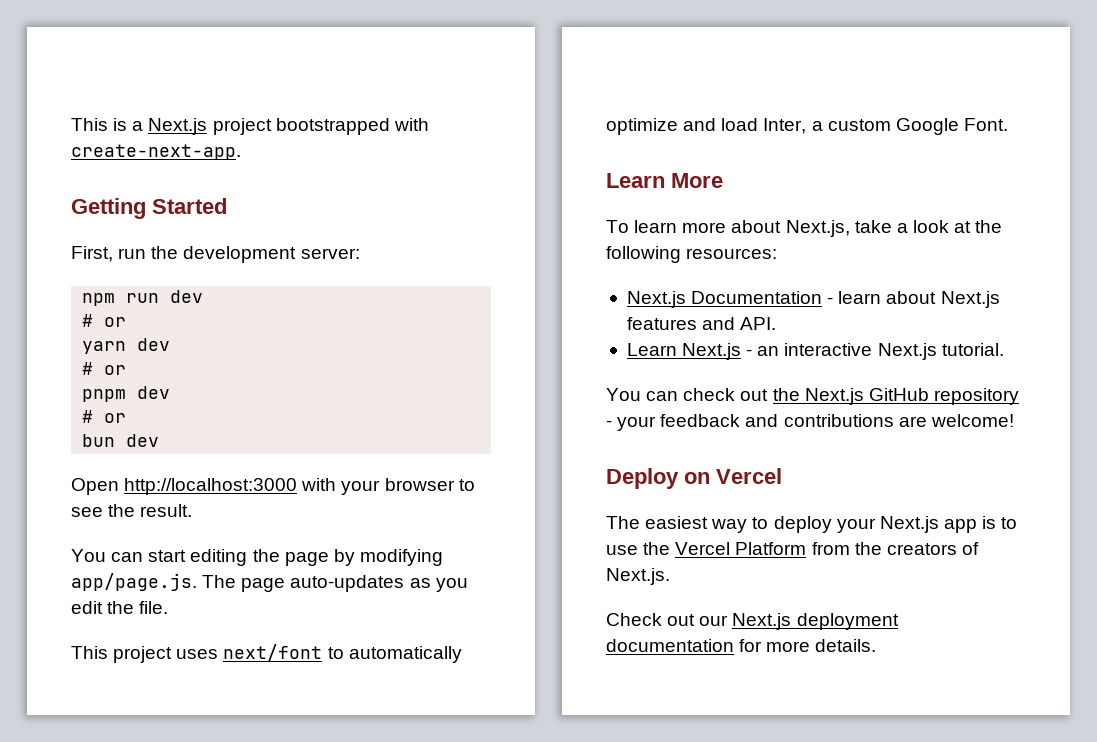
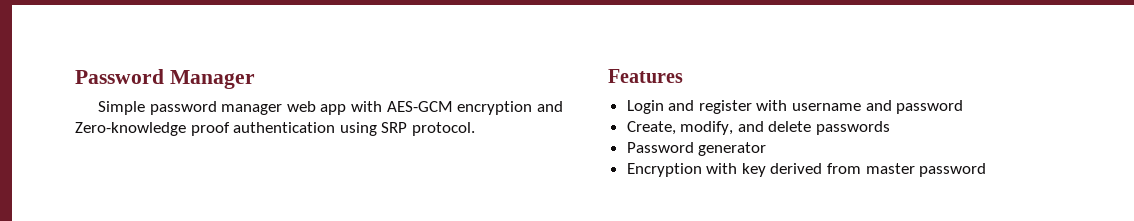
- This is a Next.js project bootstrapped with create-next-app.
- Getting Started
- First, run the development server:
- npm run dev
- # or
- yarn dev
- # or
- pnpm dev
- # or
- bun dev
- Open http://localhost:3000 with your browser to see the result.
- You can start editing the page by modifying app/page.js. The page auto-updates as you edit the file.
- This project uses next/font to automatically optimize and load Inter, a custom Google Font.
- Learn More
- To learn more about Next.js, take a look at the following resources:
- Next.js Documentation - learn about Next.js features and API.
- Learn Next.js - an interactive Next.js tutorial.
- You can check out the Next.js GitHub repository - your feedback and contributions are welcome!
- Deploy on Vercel
- The easiest way to deploy your Next.js app is to use the Vercel Platform from the creators of Next.js.
- Check out our Next.js deployment documentation for more details.
+ Password Manager
+ Simple password manager web app with AES-GCM encryption and Zero-knowledge proof authentication using SRP protocol.
+ Features
+ Login and register with username and password
+ Create, modify, and delete passwords
+ Password generator
+ Encryption with key derived from master password

